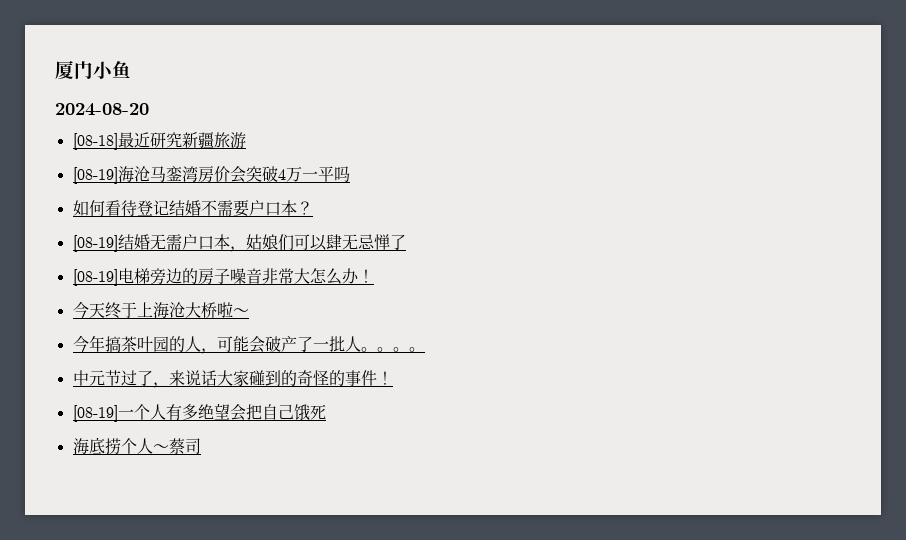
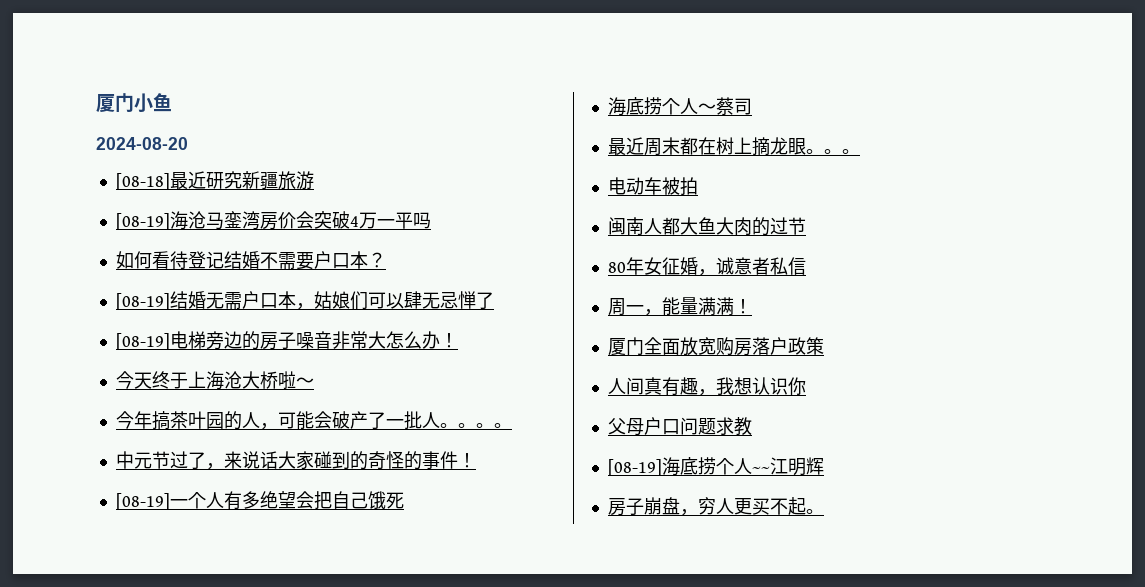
+ 最近周末都在树上摘龙眼。。。
+ 电动车被拍
+ 闽南人都大鱼大肉的过节
+ 80年女征婚，诚意者私信
+ 周一，能量满满！
+ 厦门全面放宽购房落户政策
+ 人间真有趣，我想认识你
+ 父母户口问题求教
+ [08-19]海底捞个人~~江明辉
+ 房子崩盘，穷人更买不起。

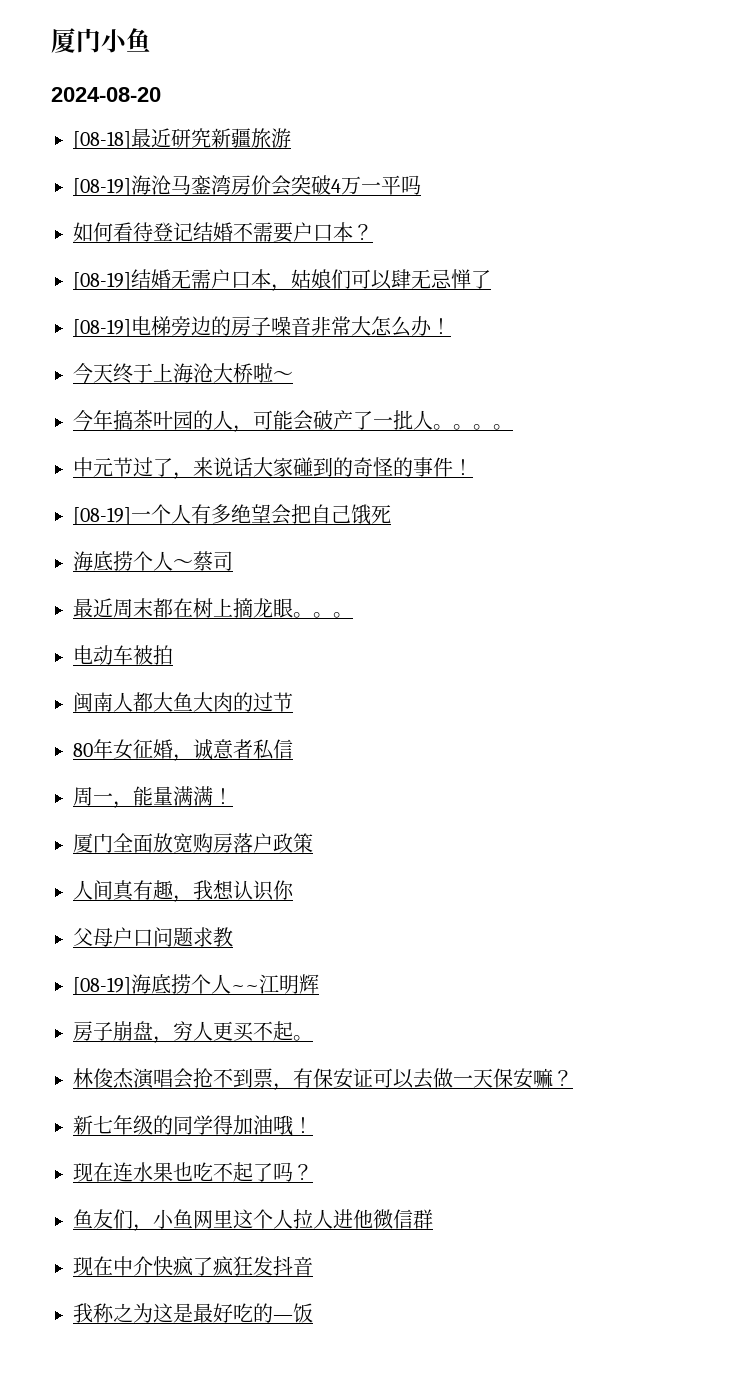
+ 林俊杰演唱会抢不到票，有保安证可以去做一天保安嘛？
+ 新七年级的同学得加油哦！
+ 现在连水果也吃不起了吗？
+ 鱼友们，小鱼网里这个人拉人进他微信群
+ 现在中介快疯了疯狂发抖音
+ 我称之为这是最好吃的—饭

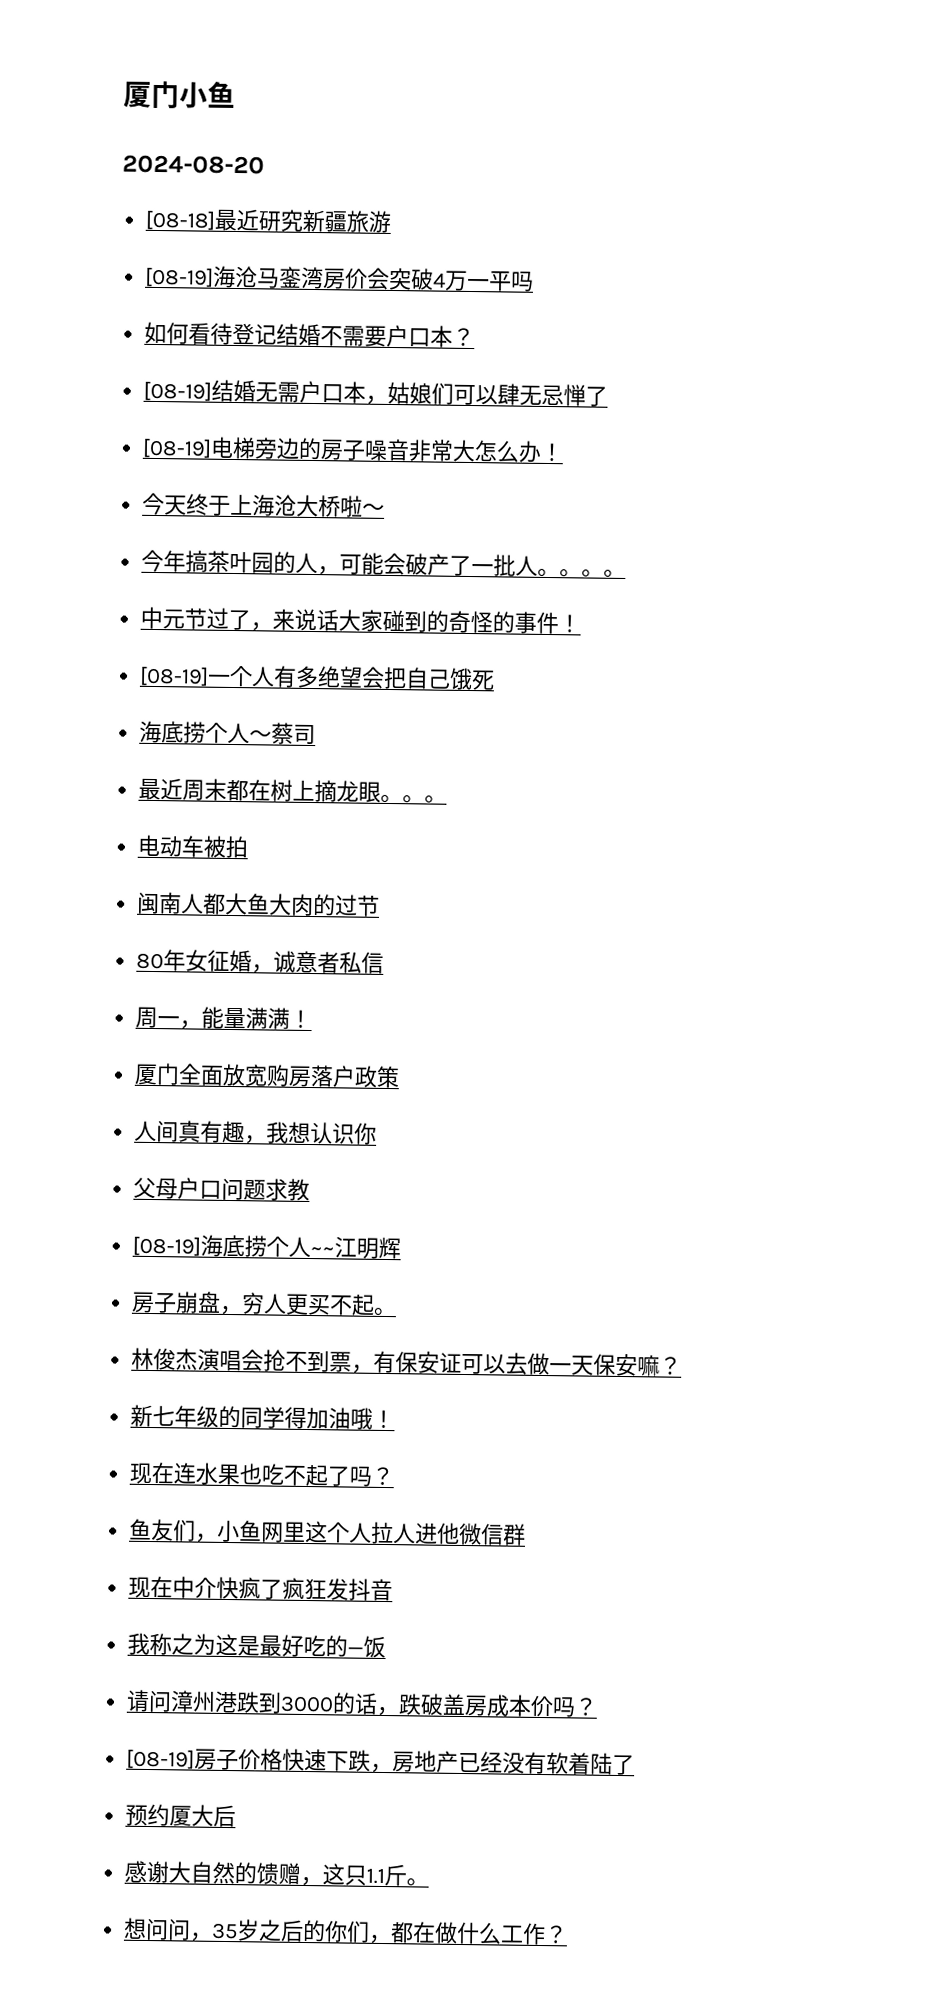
+ 请问漳州港跌到3000的话，跌破盖房成本价吗？
+ [08-19]房子价格快速下跌，房地产已经没有软着陆了
+ 预约厦大后
+ 感谢大自然的馈赠，这只1.1斤。
+ 想问问，35岁之后的你们，都在做什么工作？

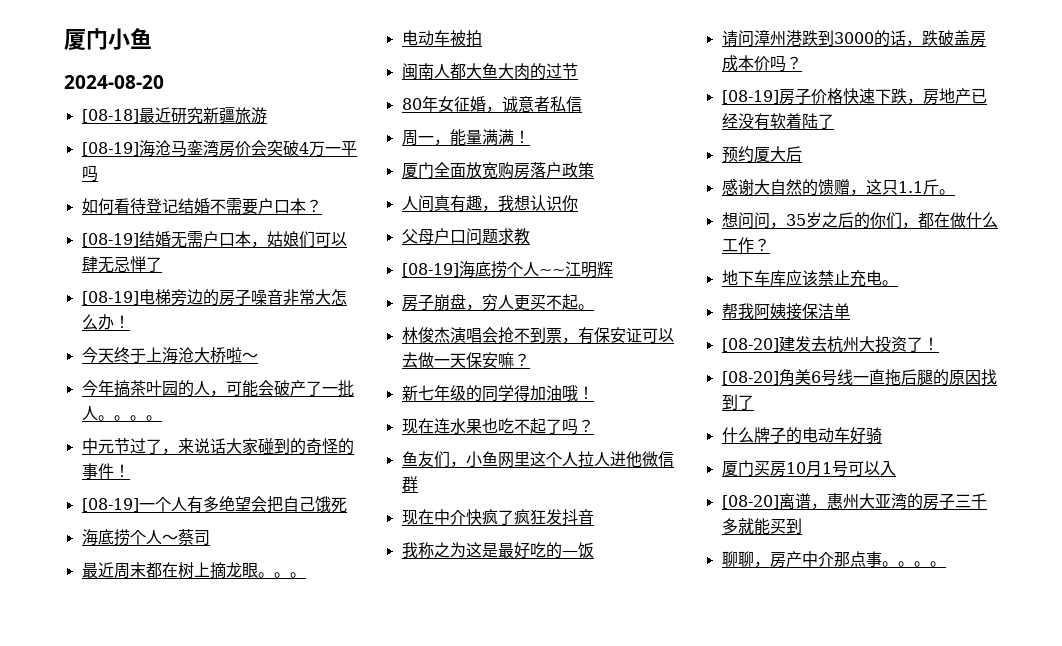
+ 地下车库应该禁止充电。
+ 帮我阿姨接保洁单
+ [08-20]建发去杭州大投资了！
+ [08-20]角美6号线一直拖后腿的原因找到了
+ 什么牌子的电动车好骑
+ 厦门买房10月1号可以入
+ [08-20]离谱，惠州大亚湾的房子三千多就能买到
+ 聊聊，房产中介那点事。。。。

